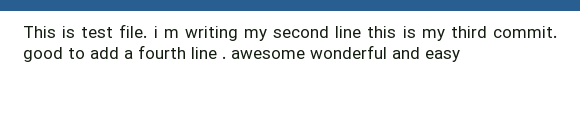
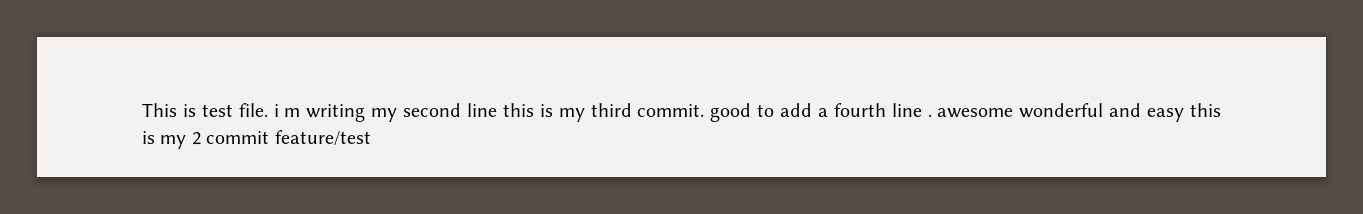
- This is test file. i m writing my second line this is my third commit. good to add a fourth line . awesome wonderful and easy
+ This is test file. i m writing my second line this is my third commit. good to add a fourth line . awesome wonderful and easy this is my 2 commit feature/test

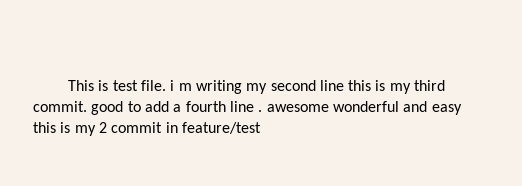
- This is test file. i m writing my second line this is my third commit. good to add a fourth line . awesome wonderful and easy this is my 2 commit feature/test
+ This is test file. i m writing my second line this is my third commit. good to add a fourth line . awesome wonderful and easy this is my 2 commit in feature/test

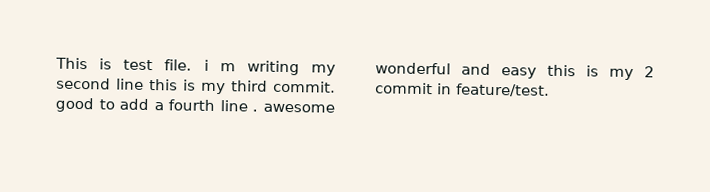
- This is test file. i m writing my second line this is my third commit. good to add a fourth line . awesome wonderful and easy this is my 2 commit in feature/test
+ This is test file. i m writing my second line this is my third commit. good to add a fourth line . awesome wonderful and easy this is my 2 commit in feature/test.

